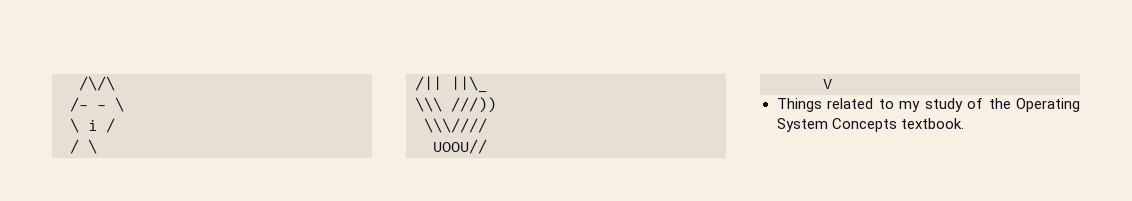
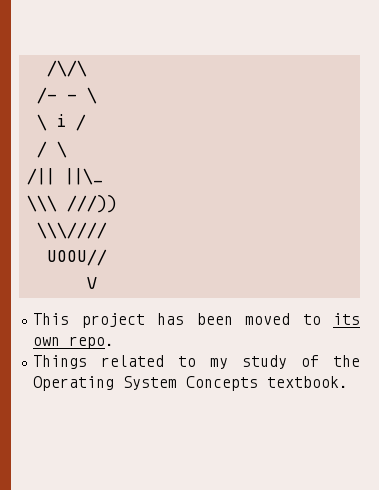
+ This project has been moved to its own repo.

